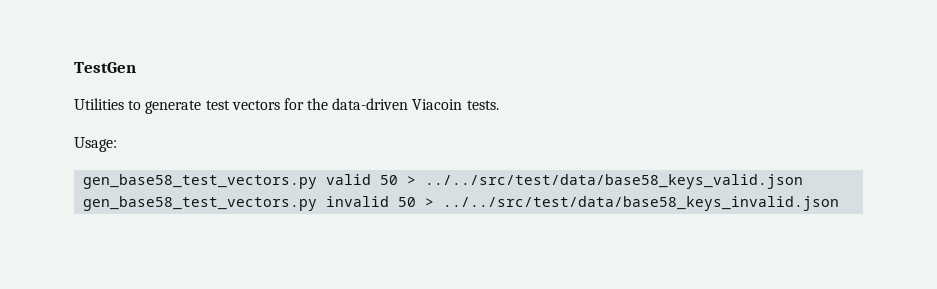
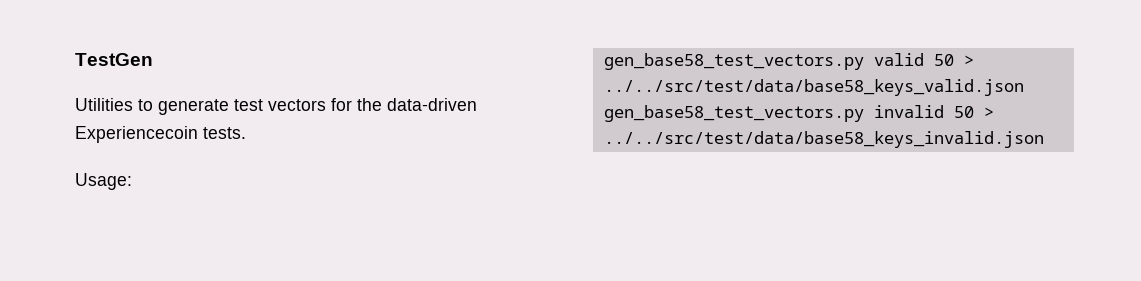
- Utilities to generate test vectors for the data-driven Viacoin tests.
+ Utilities to generate test vectors for the data-driven Experiencecoin tests.

